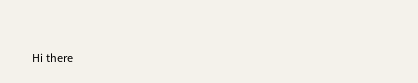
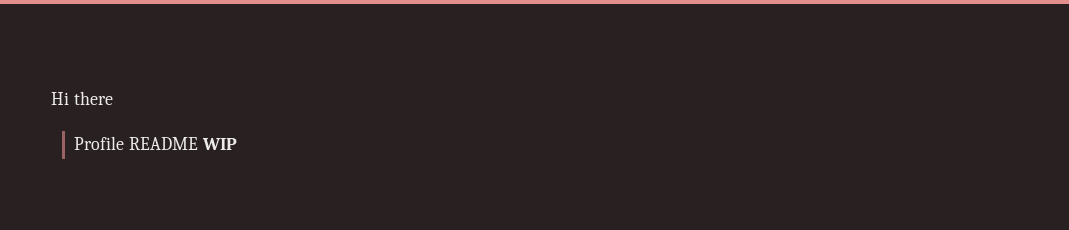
+ Profile README WIP

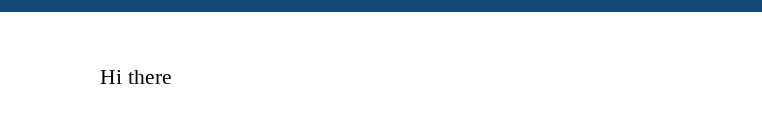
- Profile README WIP

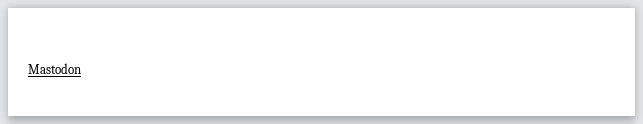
- Hi there
+ Mastodon

